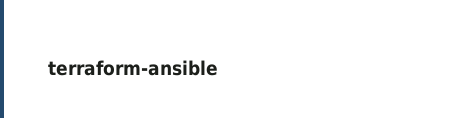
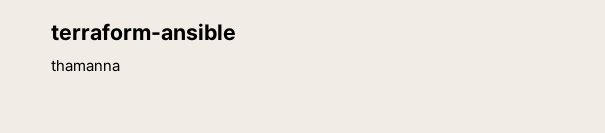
+ thamanna

